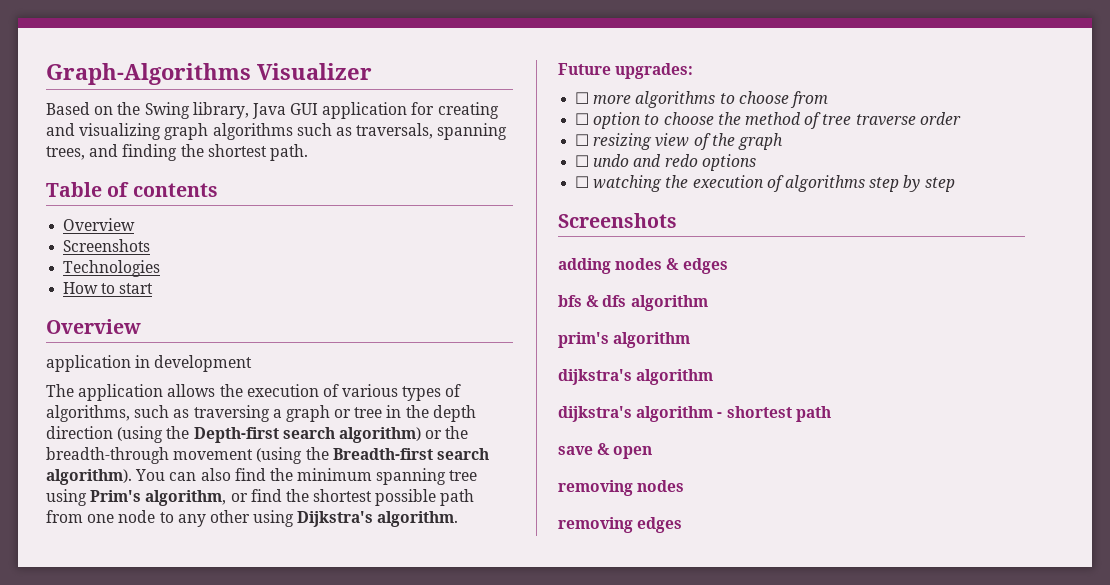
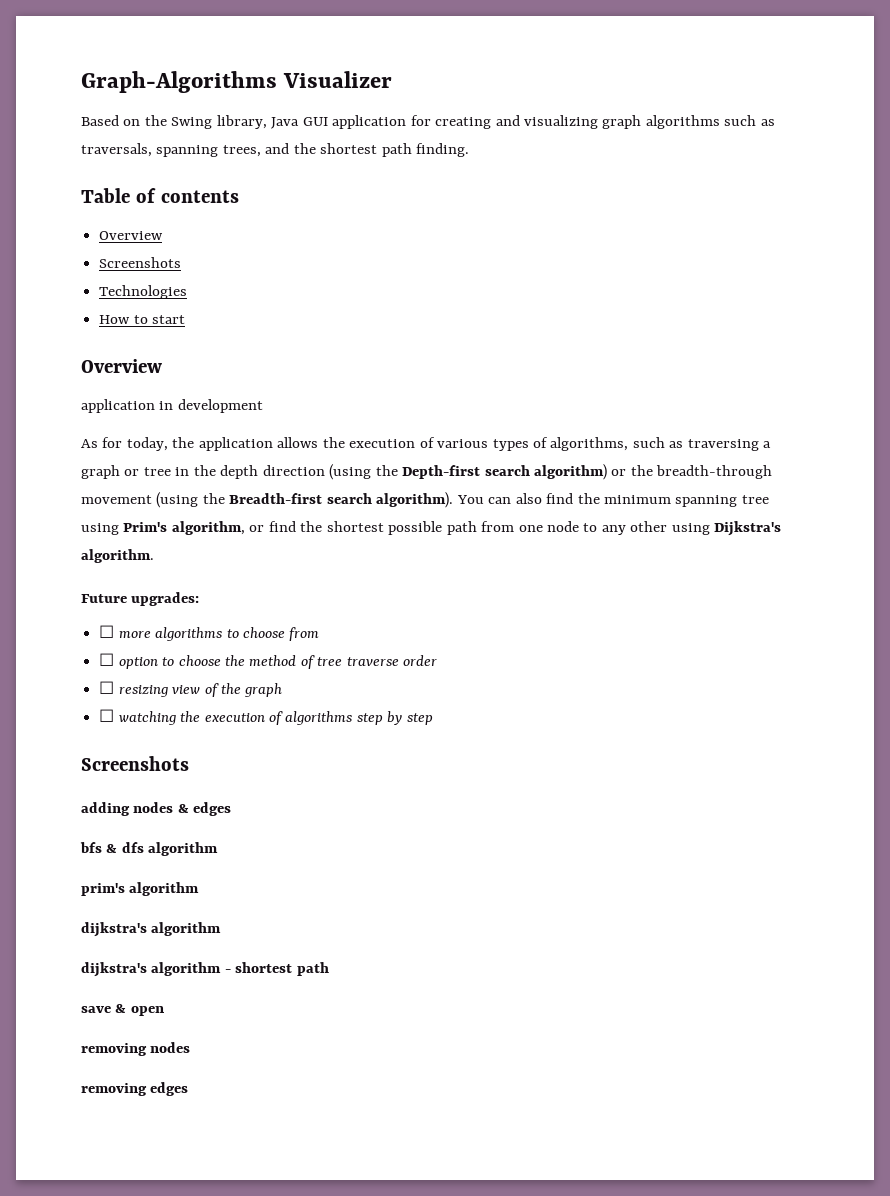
- Based on the Swing library, Java GUI application for creating and visualizing graph algorithms such as traversals, spanning trees, and finding the shortest path.
+ Based on the Swing library, Java GUI application for creating and visualizing graph algorithms such as traversals, spanning trees, and the shortest path finding.
- The application allows the execution of various types of algorithms, such as traversing a graph or tree in the depth direction (using the Depth-first search algorithm) or the breadth-through movement (using the Breadth-first search algorithm).
+ As for today, the application allows the execution of various types of algorithms, such as traversing a graph or tree in the depth direction (using the Depth-first search algorithm) or the breadth-through movement (using the Breadth-first search algorithm).
- ☐ undo and redo options

